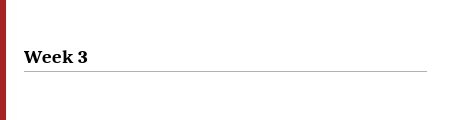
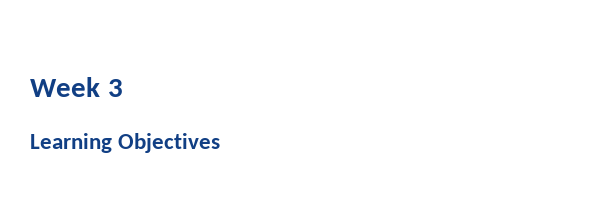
+ Learning Objectives

